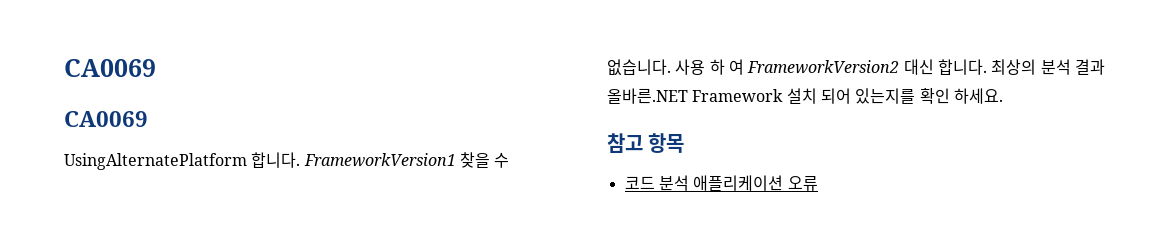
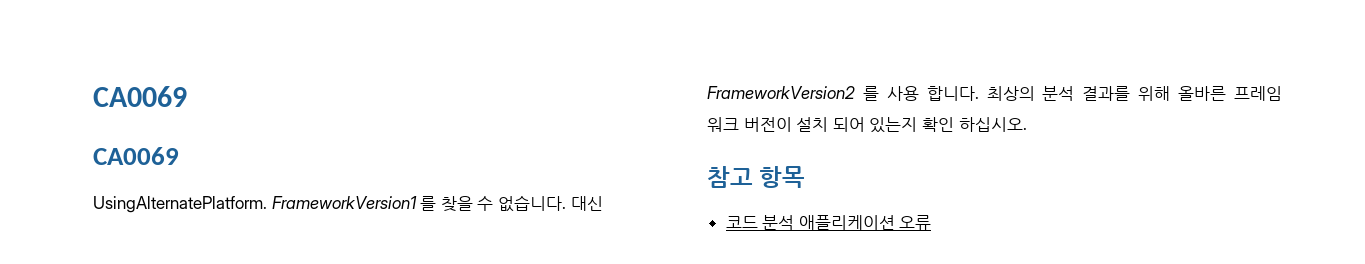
- UsingAlternatePlatform 합니다. FrameworkVersion1 찾을 수 없습니다. 사용 하 여 FrameworkVersion2 대신 합니다. 최상의 분석 결과 올바른.NET Framework 설치 되어 있는지를 확인 하세요.
+ UsingAlternatePlatform. FrameworkVersion1 를 찾을 수 없습니다. 대신 FrameworkVersion2 를 사용 합니다. 최상의 분석 결과를 위해 올바른 프레임 워크 버전이 설치 되어 있는지 확인 하십시오.

